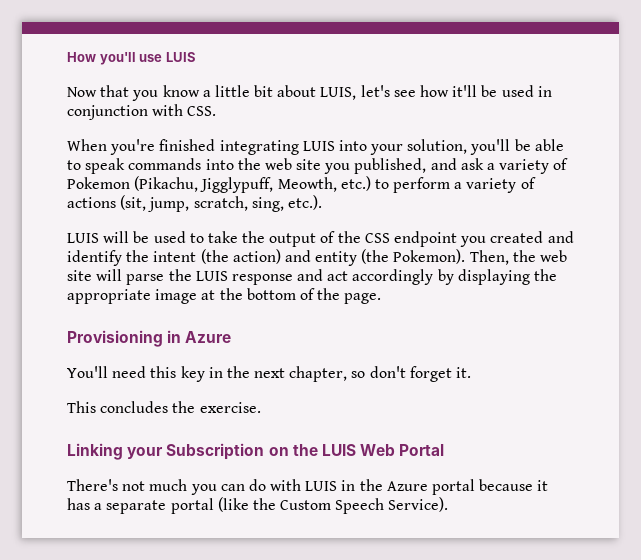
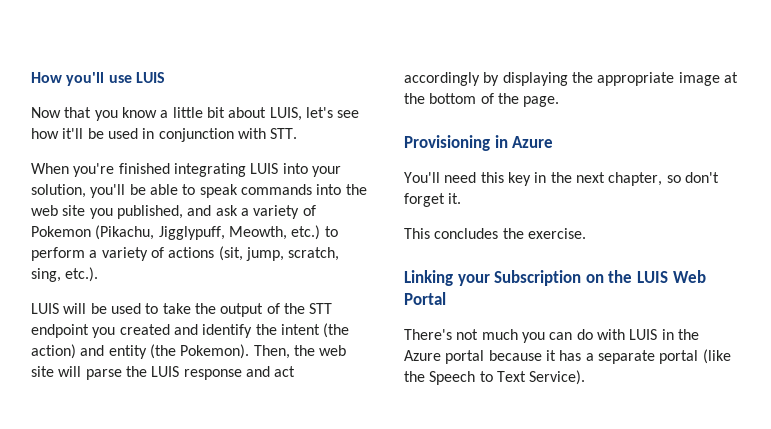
- Now that you know a little bit about LUIS, let's see how it'll be used in conjunction with CSS.
+ Now that you know a little bit about LUIS, let's see how it'll be used in conjunction with STT.
- LUIS will be used to take the output of the CSS endpoint you created and identify the intent (the action) and entity (the Pokemon).
+ LUIS will be used to take the output of the STT endpoint you created and identify the intent (the action) and entity (the Pokemon).
- There's not much you can do with LUIS in the Azure portal because it has a separate portal (like the Custom Speech Service).
+ There's not much you can do with LUIS in the Azure portal because it has a separate portal (like the Speech to Text Service).

